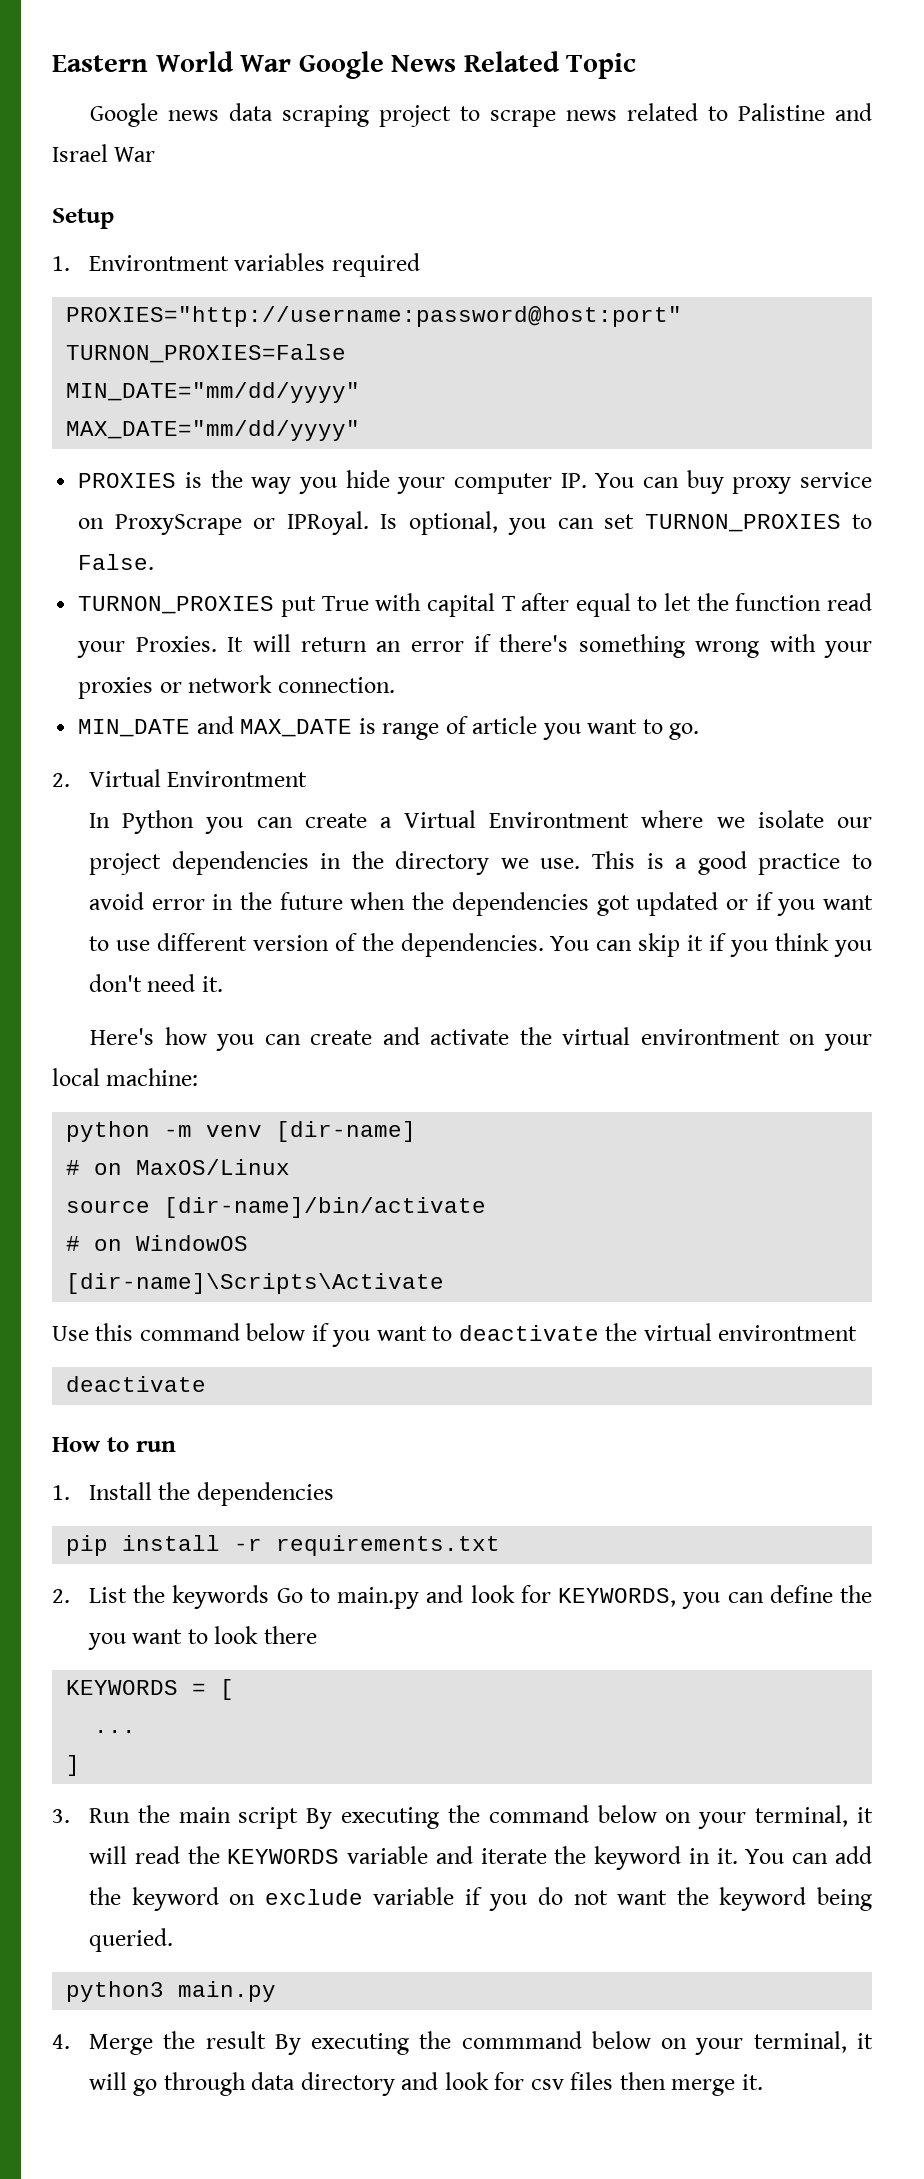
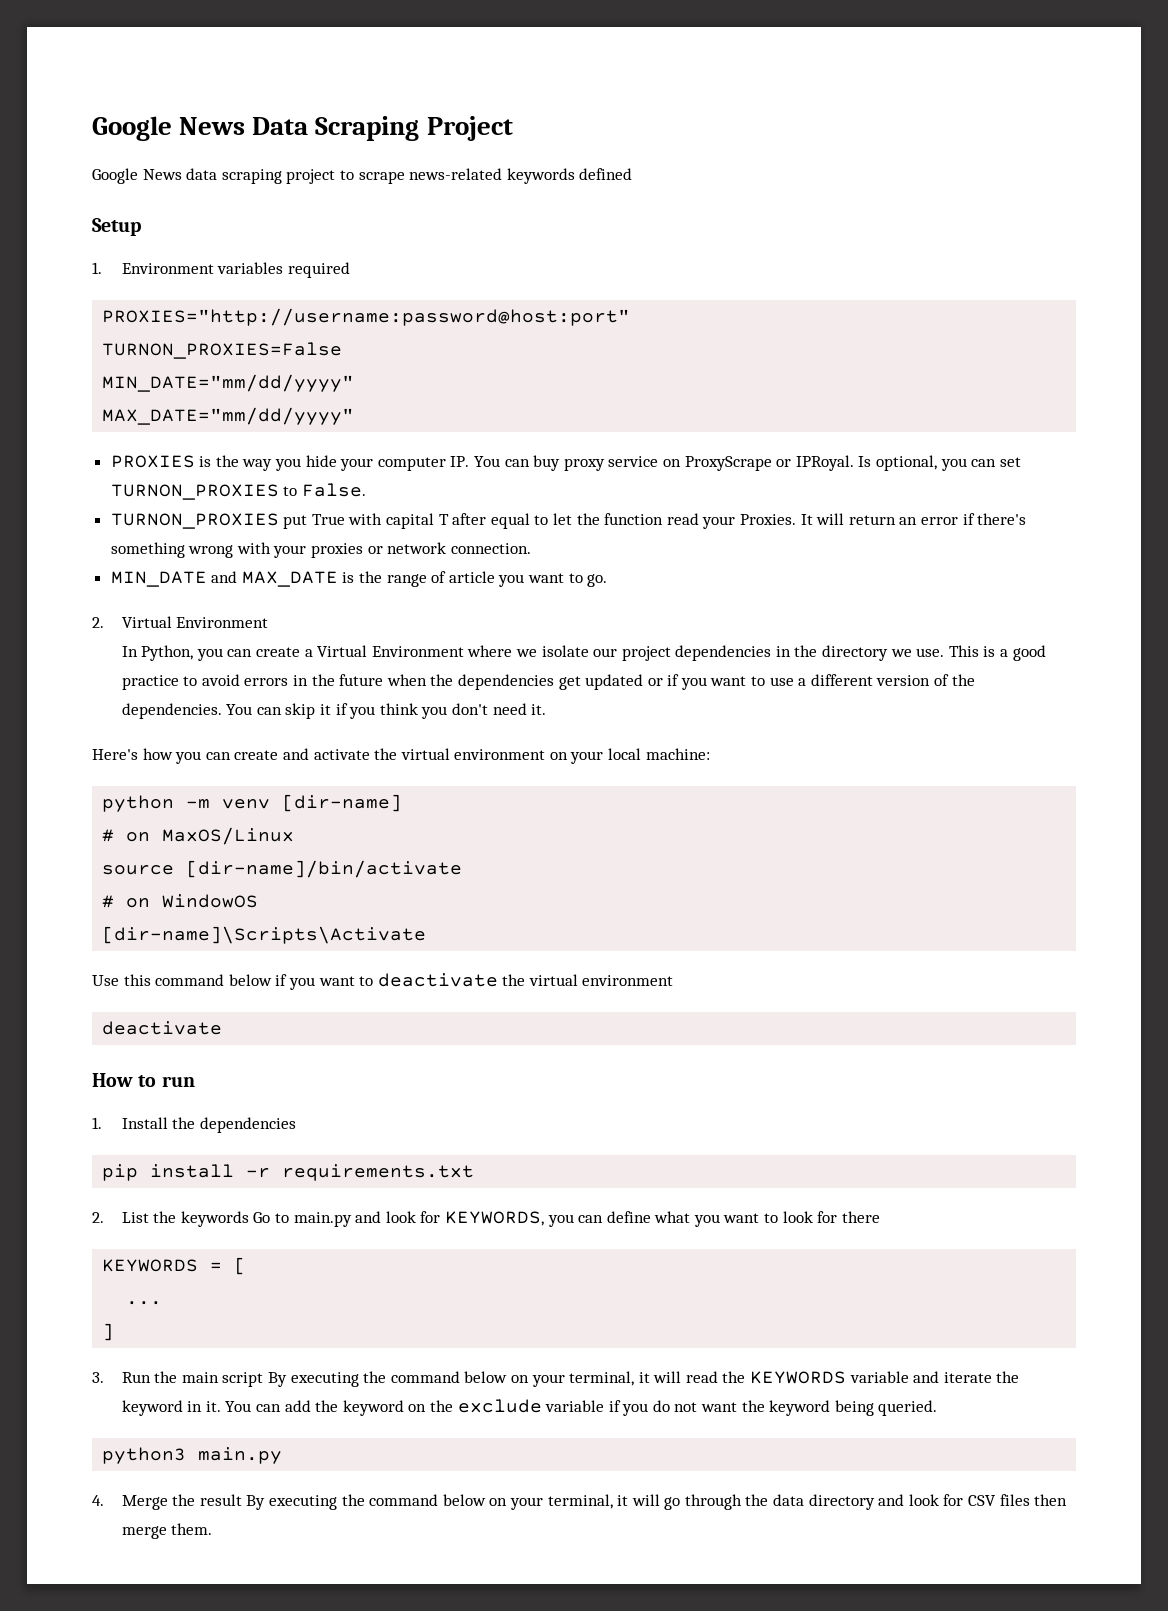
- Eastern World War Google News Related Topic
- Google news data scraping project to scrape news related to Palistine and Israel War
+ Google News Data Scraping Project
+ Google News data scraping project to scrape news-related keywords defined
- 1. Environtment variables required
+ 1. Environment variables required
- MIN_DATE and MAX_DATE is range of article you want to go.
+ MIN_DATE and MAX_DATE is the range of article you want to go.
- 2. Virtual Environtment
+ 2. Virtual Environment
- In Python you can create a Virtual Environtment where we isolate our project dependencies in the directory we use.
+ In Python, you can create a Virtual Environment where we isolate our project dependencies in the directory we use.
- This is a good practice to avoid error in the future when the dependencies got updated or if you want to use different version of the dependencies.
+ This is a good practice to avoid errors in the future when the dependencies get updated or if you want to use a different version of the dependencies.
- Here's how you can create and activate the virtual environtment on your local machine:
+ Here's how you can create and activate the virtual environment on your local machine:
- Use this command below if you want to deactivate the virtual environtment
+ Use this command below if you want to deactivate the virtual environment
- 2. List the keywords Go to main.py and look for KEYWORDS, you can define the you want to look there
+ 2. List the keywords Go to main.py and look for KEYWORDS, you can define what you want to look for there
- You can add the keyword on exclude variable if you do not want the keyword being queried.
+ You can add the keyword on the exclude variable if you do not want the keyword being queried.
- 4. Merge the result By executing the commmand below on your terminal, it will go through data directory and look for csv files then merge it.
+ 4. Merge the result By executing the command below on your terminal, it will go through the data directory and look for CSV files then merge them.

